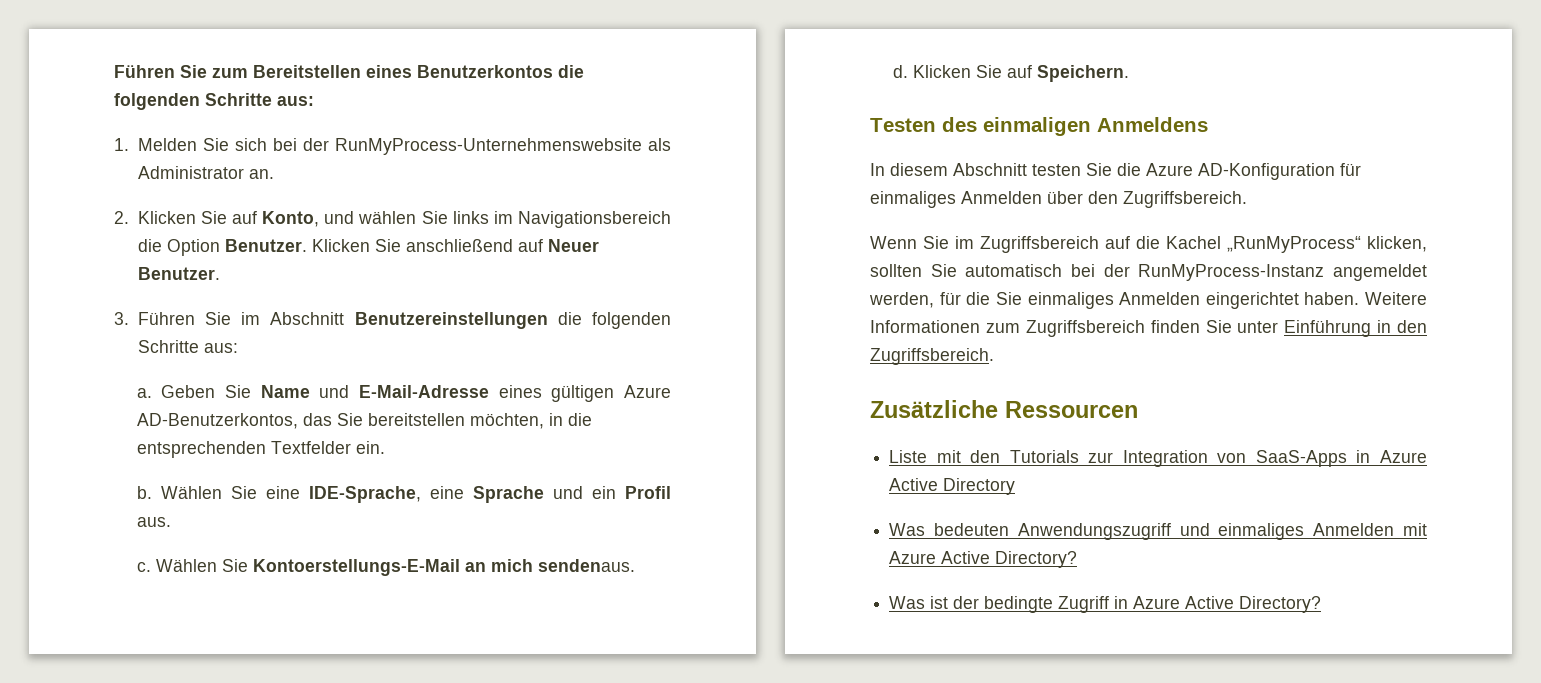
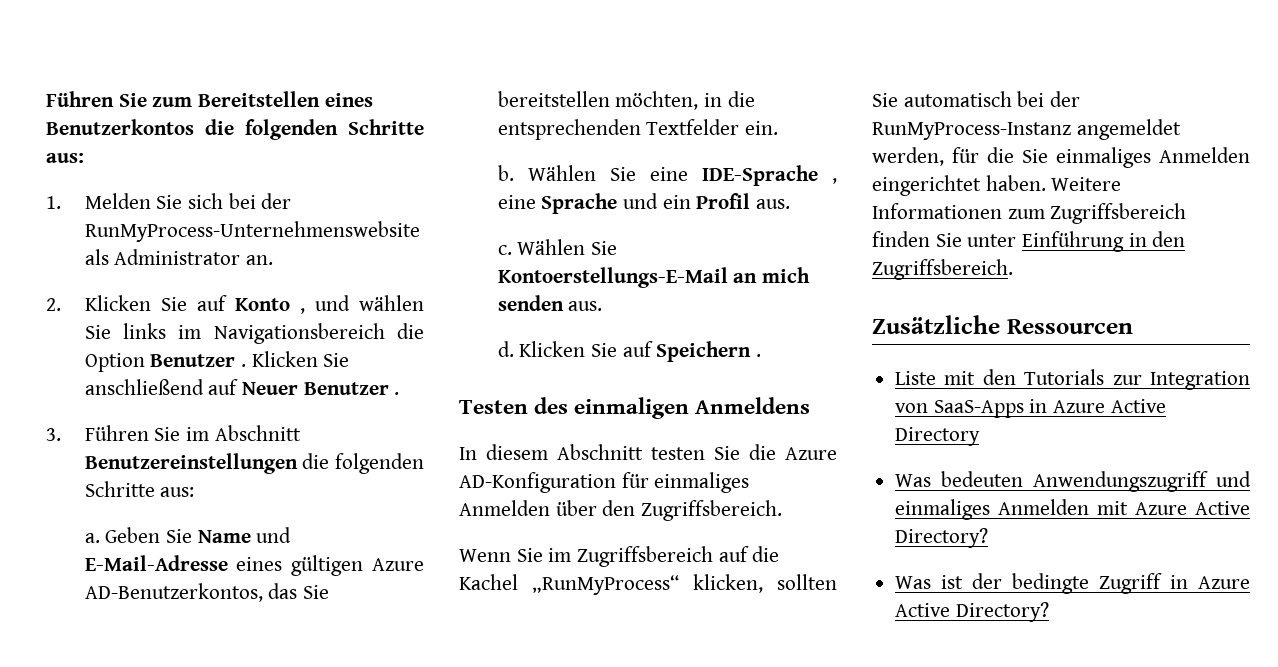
- 2. Klicken Sie auf Konto, und wählen Sie links im Navigationsbereich die Option Benutzer.
+ 2. Klicken Sie auf Konto , und wählen Sie links im Navigationsbereich die Option Benutzer .
- Klicken Sie anschließend auf Neuer Benutzer.
+ Klicken Sie anschließend auf Neuer Benutzer .
- Wählen Sie eine IDE-Sprache, eine Sprache und ein Profil aus.
+ Wählen Sie eine IDE-Sprache , eine Sprache und ein Profil aus.
- Wählen Sie Kontoerstellungs-E-Mail an mich sendenaus.
+ Wählen Sie Kontoerstellungs-E-Mail an mich senden aus.
- Klicken Sie auf Speichern.
+ Klicken Sie auf Speichern .

